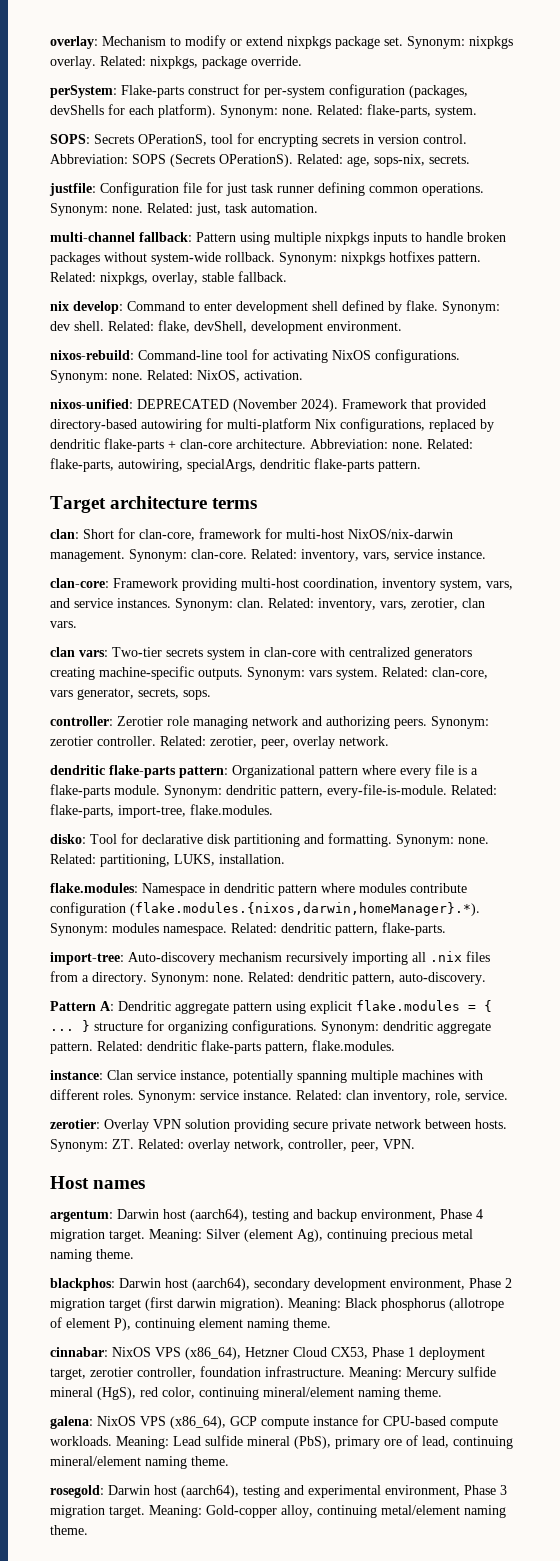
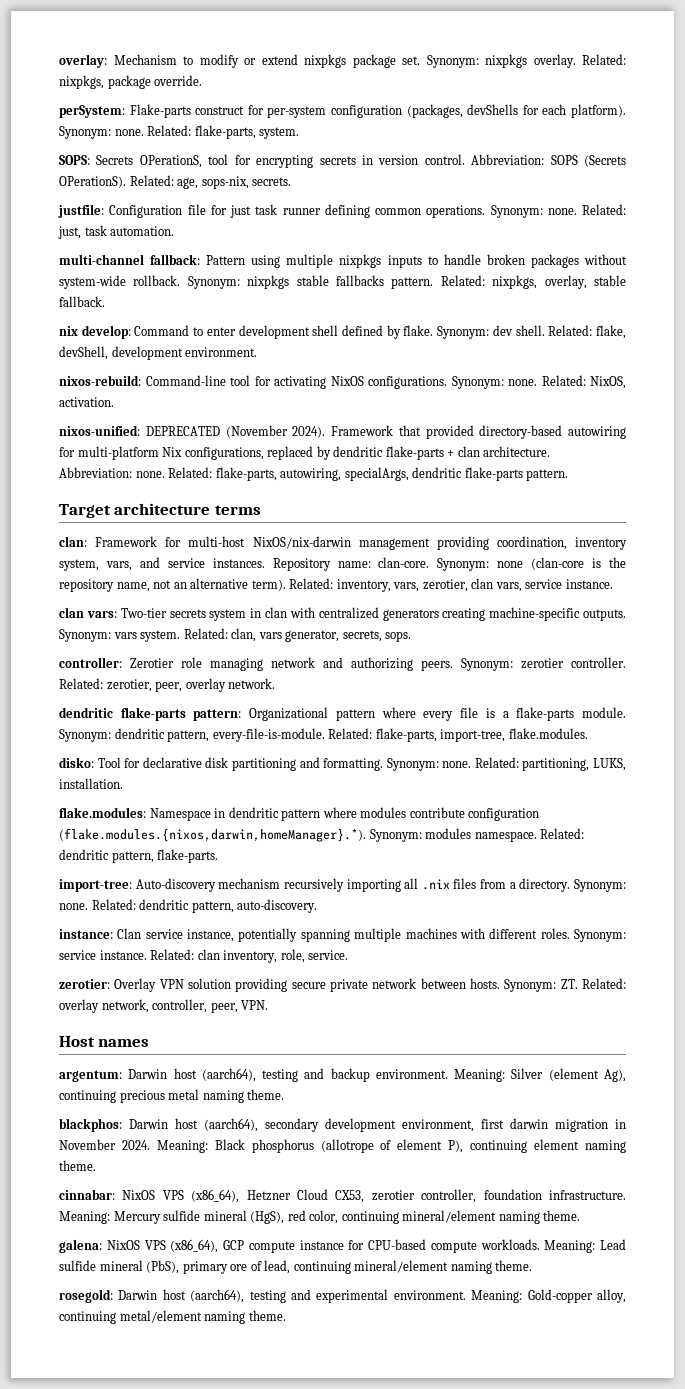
- Synonym: nixpkgs hotfixes pattern.
+ Synonym: nixpkgs stable fallbacks pattern.
- Framework that provided directory-based autowiring for multi-platform Nix configurations, replaced by dendritic flake-parts + clan-core architecture.
+ Framework that provided directory-based autowiring for multi-platform Nix configurations, replaced by dendritic flake-parts + clan architecture.
- clan: Short for clan-core, framework for multi-host NixOS/nix-darwin management. Synonym: clan-core. Related: inventory, vars, service instance.
- clan-core: Framework providing multi-host coordination, inventory system, vars, and service instances.
+ clan: Framework for multi-host NixOS/nix-darwin management providing coordination, inventory system, vars, and service instances.
- Synonym: clan.
+ Repository name: clan-core. Synonym: none (clan-core is the repository name, not an alternative term).
- Related: inventory, vars, zerotier, clan vars.
+ Related: inventory, vars, zerotier, clan vars, service instance.
- clan vars: Two-tier secrets system in clan-core with centralized generators creating machine-specific outputs.
+ clan vars: Two-tier secrets system in clan with centralized generators creating machine-specific outputs.
- Related: clan-core, vars generator, secrets, sops.
+ Related: clan, vars generator, secrets, sops.
- Pattern A: Dendritic aggregate pattern using explicit flake.modules = { ... } structure for organizing configurations. Synonym: dendritic aggregate pattern. Related: dendritic flake-parts pattern, flake.modules.
- argentum: Darwin host (aarch64), testing and backup environment, Phase 4 migration target.
+ argentum: Darwin host (aarch64), testing and backup environment.
- blackphos: Darwin host (aarch64), secondary development environment, Phase 2 migration target (first darwin migration).
+ blackphos: Darwin host (aarch64), secondary development environment, first darwin migration in November 2024.
- cinnabar: NixOS VPS (x86_64), Hetzner Cloud CX53, Phase 1 deployment target, zerotier controller, foundation infrastructure.
+ cinnabar: NixOS VPS (x86_64), Hetzner Cloud CX53, zerotier controller, foundation infrastructure.
- rosegold: Darwin host (aarch64), testing and experimental environment, Phase 3 migration target.
+ rosegold: Darwin host (aarch64), testing and experimental environment.

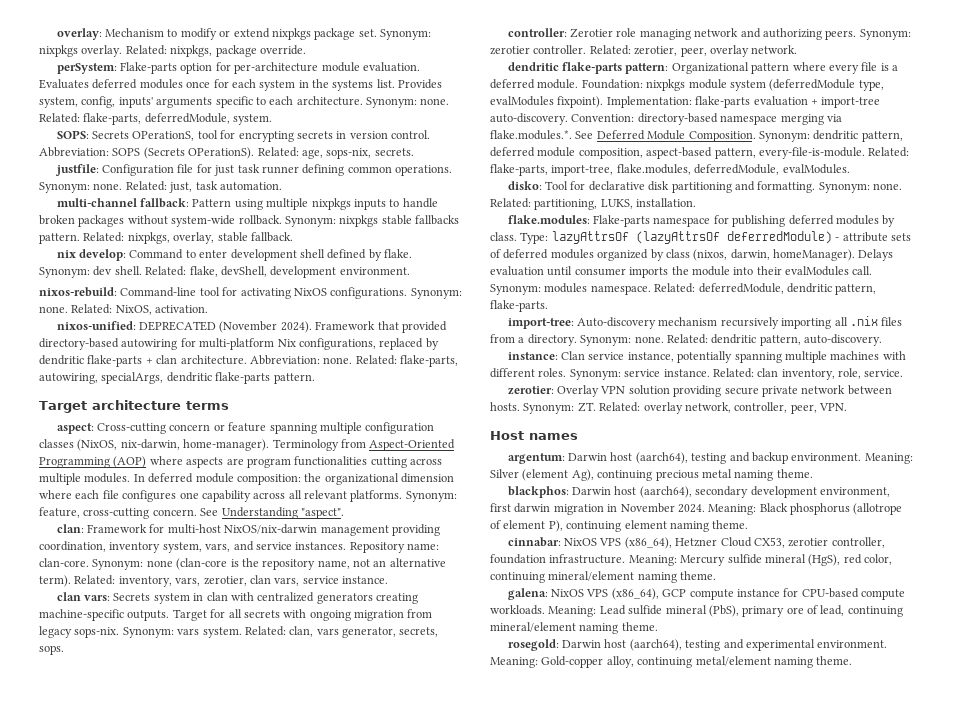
- perSystem: Flake-parts construct for per-system configuration (packages, devShells for each platform).
+ perSystem: Flake-parts option for per-architecture module evaluation. Evaluates deferred modules once for each system in the systems list. Provides system, config, inputs' arguments specific to each architecture.
- Related: flake-parts, system.
+ Related: flake-parts, deferredModule, system.
+ aspect: Cross-cutting concern or feature spanning multiple configuration classes (NixOS, nix-darwin, home-manager). Terminology from Aspect-Oriented Programming (AOP) where aspects are program functionalities cutting across multiple modules. In deferred module composition: the organizational dimension where each file configures one capability across all relevant platforms. Synonym: feature, cross-cutting concern. See Understanding "aspect".
- clan vars: Two-tier secrets system in clan with centralized generators creating machine-specific outputs.
+ clan vars: Secrets system in clan with centralized generators creating machine-specific outputs.
+ Target for all secrets with ongoing migration from legacy sops-nix.
- dendritic flake-parts pattern: Organizational pattern where every file is a flake-parts module. Synonym: dendritic pattern, every-file-is-module.
+ dendritic flake-parts pattern: Organizational pattern where every file is a deferred module. Foundation: nixpkgs module system (deferredModule type, evalModules fixpoint). Implementation: flake-parts evaluation + import-tree auto-discovery. Convention: directory-based namespace merging via flake.modules.*. See Deferred Module Composition. Synonym: dendritic pattern, deferred module composition, aspect-based pattern, every-file-is-module.
- Related: flake-parts, import-tree, flake.modules.
+ Related: flake-parts, import-tree, flake.modules, deferredModule, evalModules.
- flake.modules: Namespace in dendritic pattern where modules contribute configuration (flake.modules.{nixos,darwin,homeManager}.*). Synonym: modules namespace.
+ flake.modules: Flake-parts namespace for publishing deferred modules by class. Type: lazyAttrsOf (lazyAttrsOf deferredModule) - attribute sets of deferred modules organized by class (nixos, darwin, homeManager). Delays evaluation until consumer imports the module into their evalModules call. Synonym: modules namespace.
- Related: dendritic pattern, flake-parts.
+ Related: deferredModule, dendritic pattern, flake-parts.

